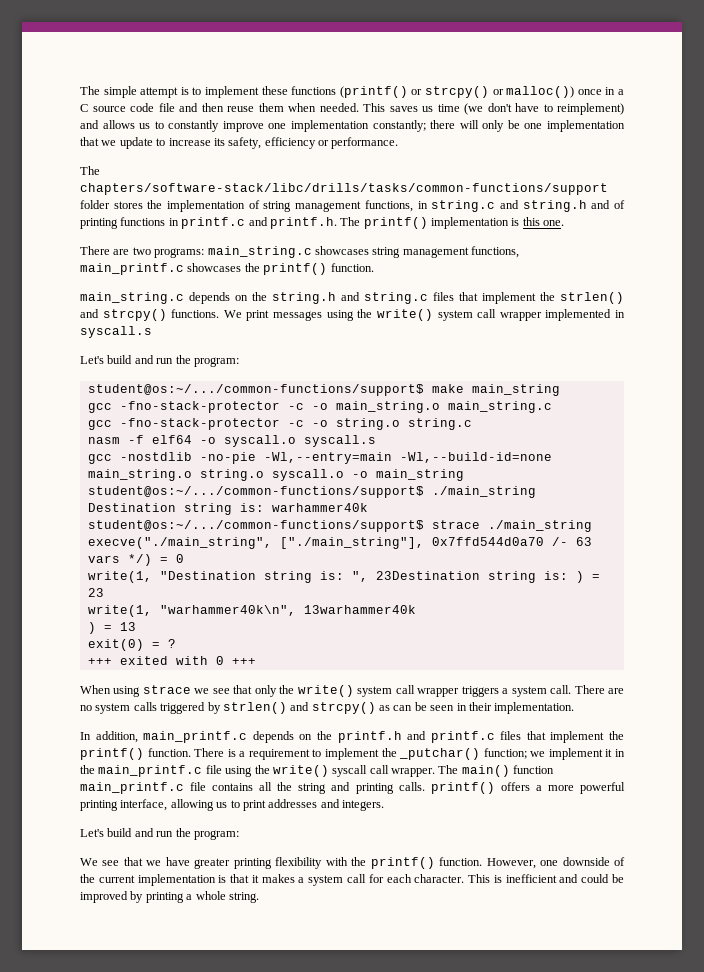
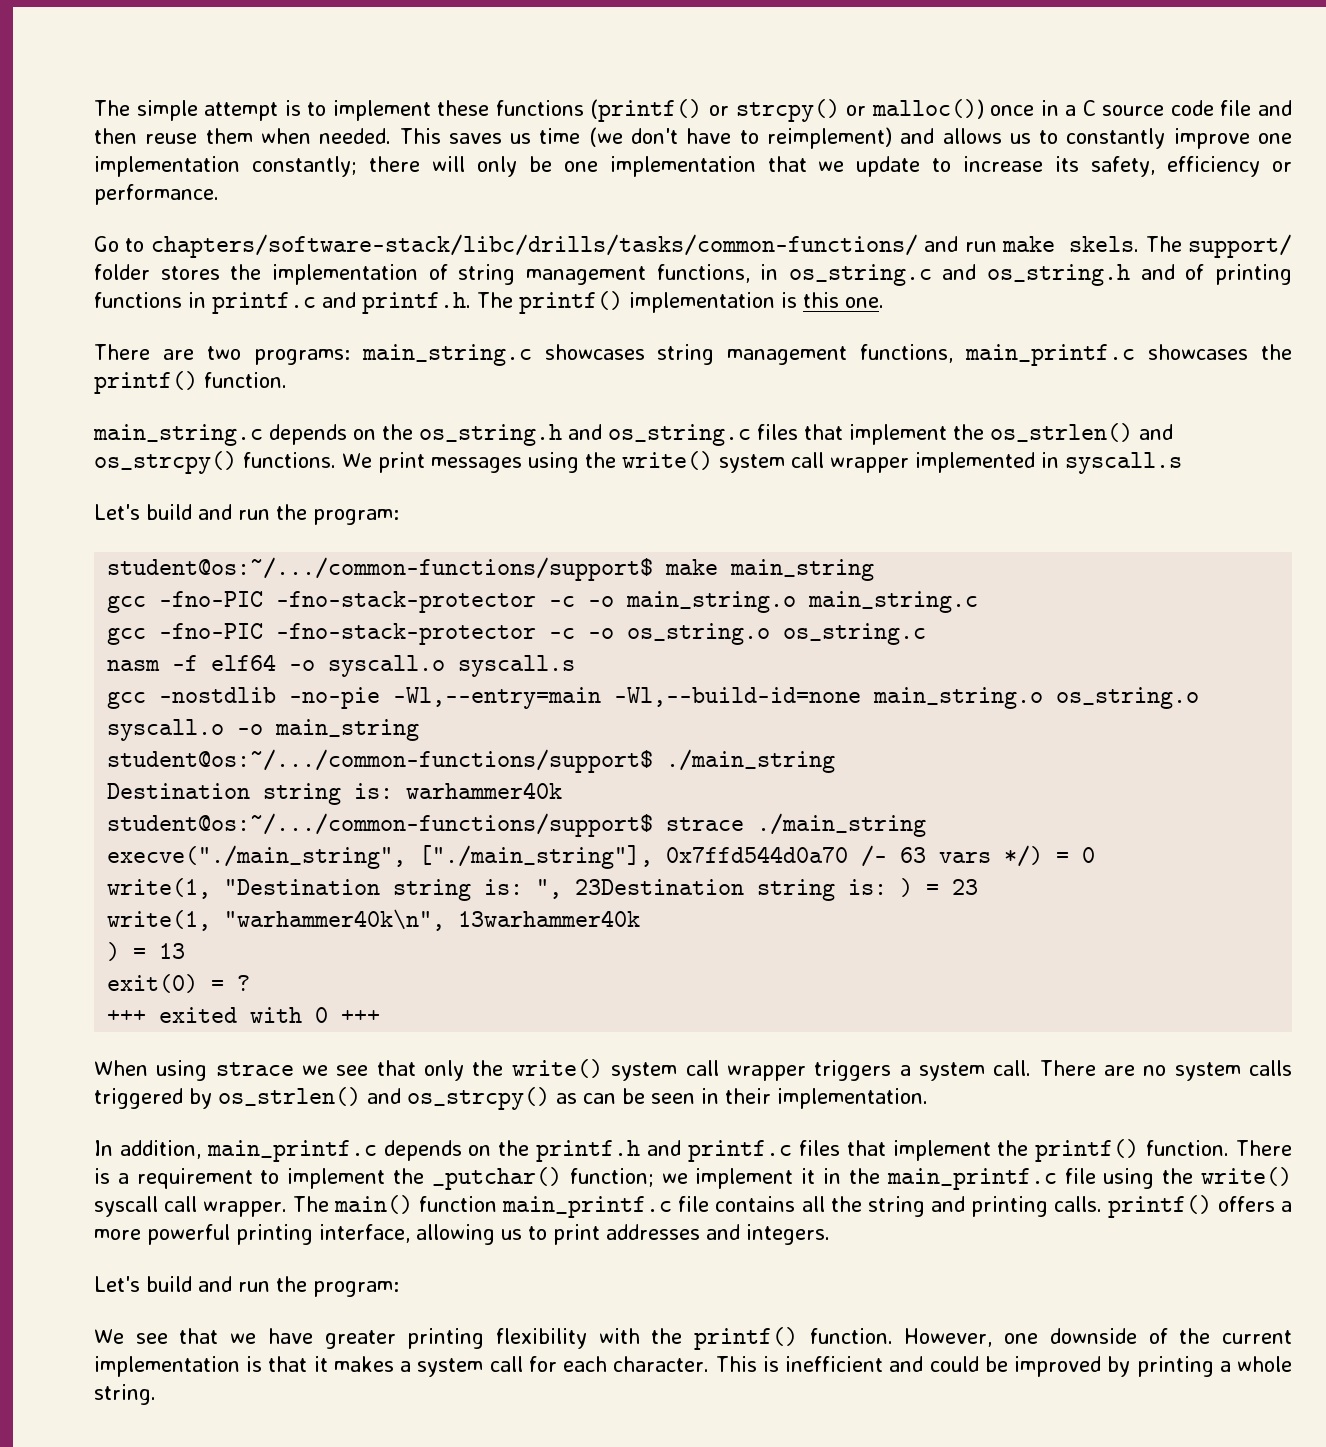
- The chapters/software-stack/libc/drills/tasks/common-functions/support folder stores the implementation of string management functions, in string.c and string.h and of printing functions in printf.c and printf.h. The printf() implementation is this one.
+ Go to chapters/software-stack/libc/drills/tasks/common-functions/ and run make skels. The support/ folder stores the implementation of string management functions, in os_string.c and os_string.h and of printing functions in printf.c and printf.h. The printf() implementation is this one.
- main_string.c depends on the string.h and string.c files that implement the strlen() and strcpy() functions.
+ main_string.c depends on the os_string.h and os_string.c files that implement the os_strlen() and os_strcpy() functions.
- gcc -fno-stack-protector -c -o main_string.o main_string.c
+ gcc -fno-PIC -fno-stack-protector -c -o main_string.o main_string.c
- gcc -fno-stack-protector -c -o string.o string.c
+ gcc -fno-PIC -fno-stack-protector -c -o os_string.o os_string.c
- gcc -nostdlib -no-pie -Wl,--entry=main -Wl,--build-id=none main_string.o string.o syscall.o -o main_string
+ gcc -nostdlib -no-pie -Wl,--entry=main -Wl,--build-id=none main_string.o os_string.o syscall.o -o main_string
- There are no system calls triggered by strlen() and strcpy() as can be seen in their implementation.
+ There are no system calls triggered by os_strlen() and os_strcpy() as can be seen in their implementation.

